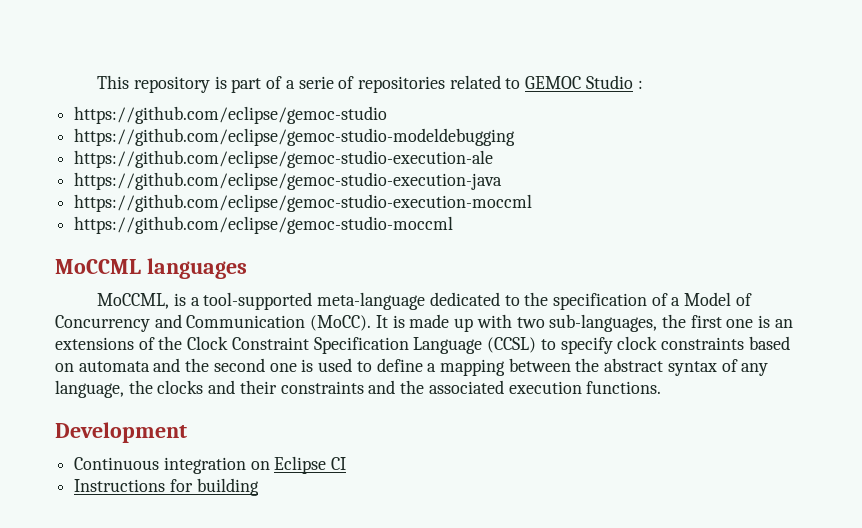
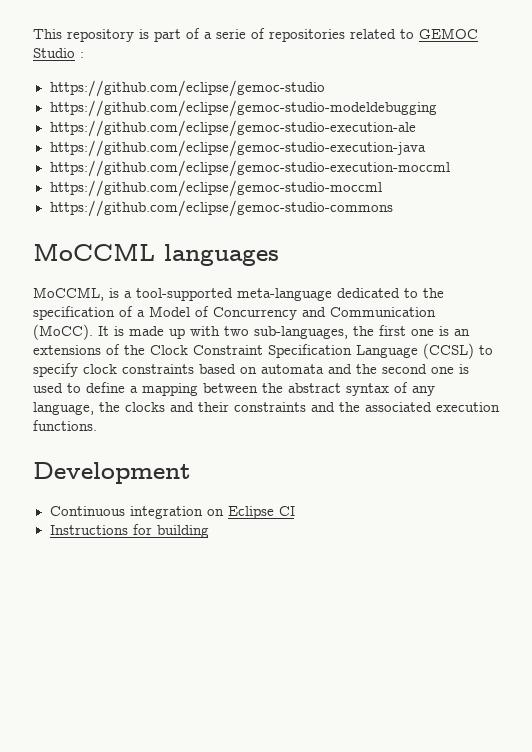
+ https://github.com/eclipse/gemoc-studio-commons

